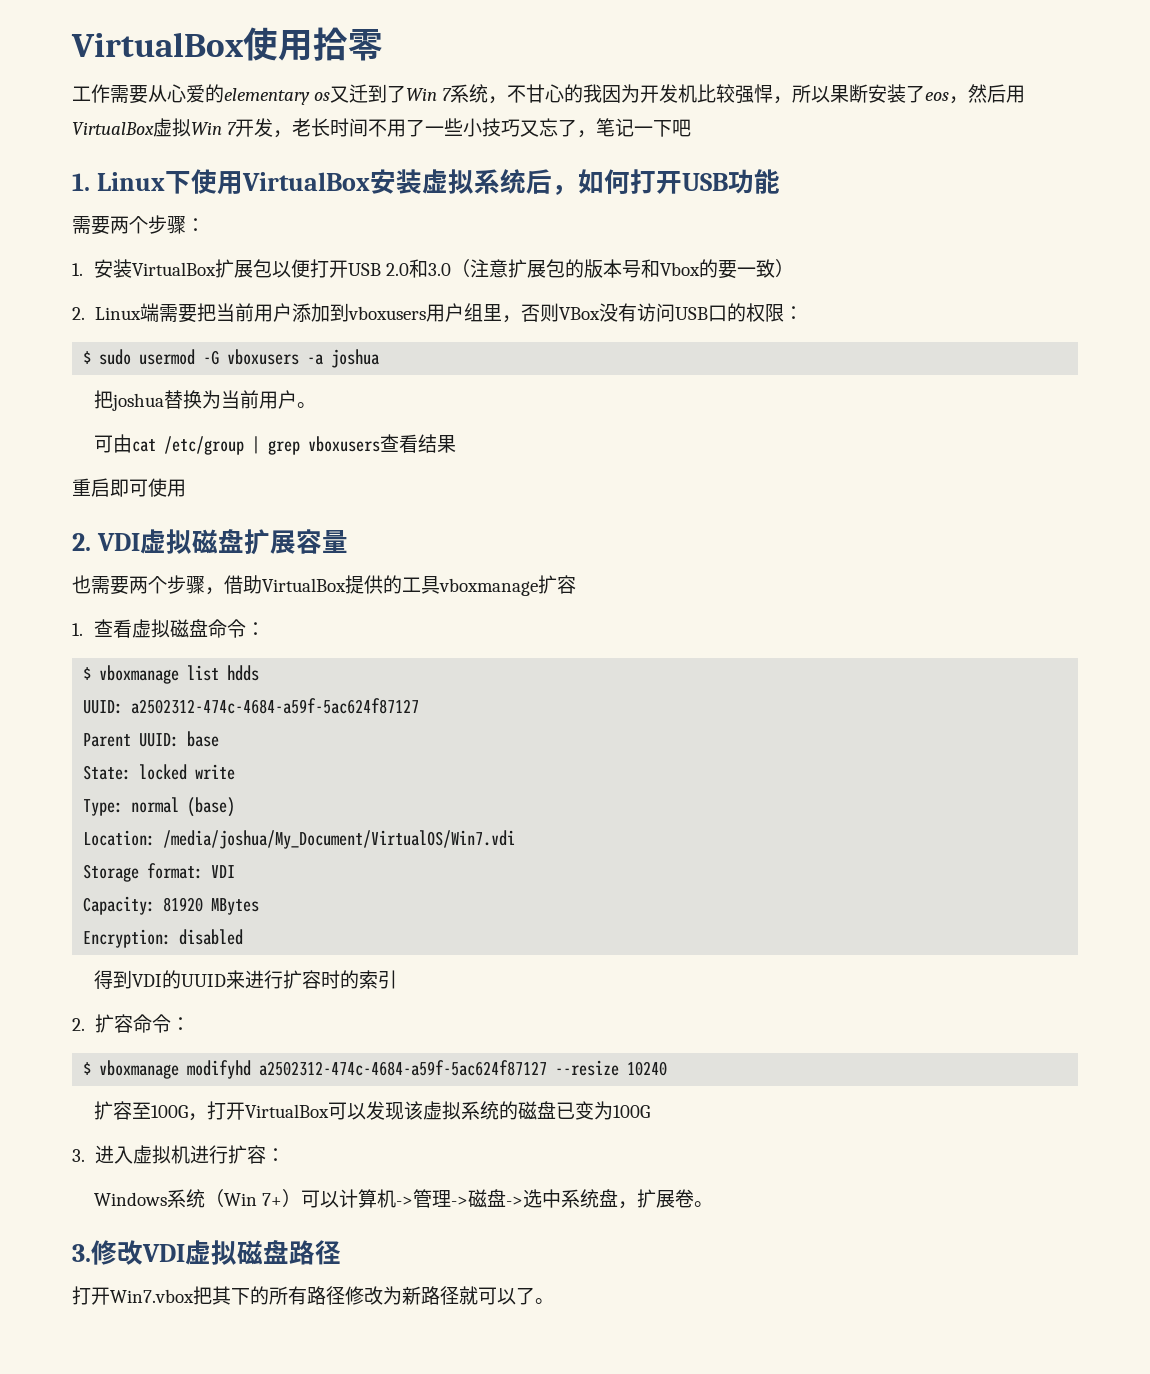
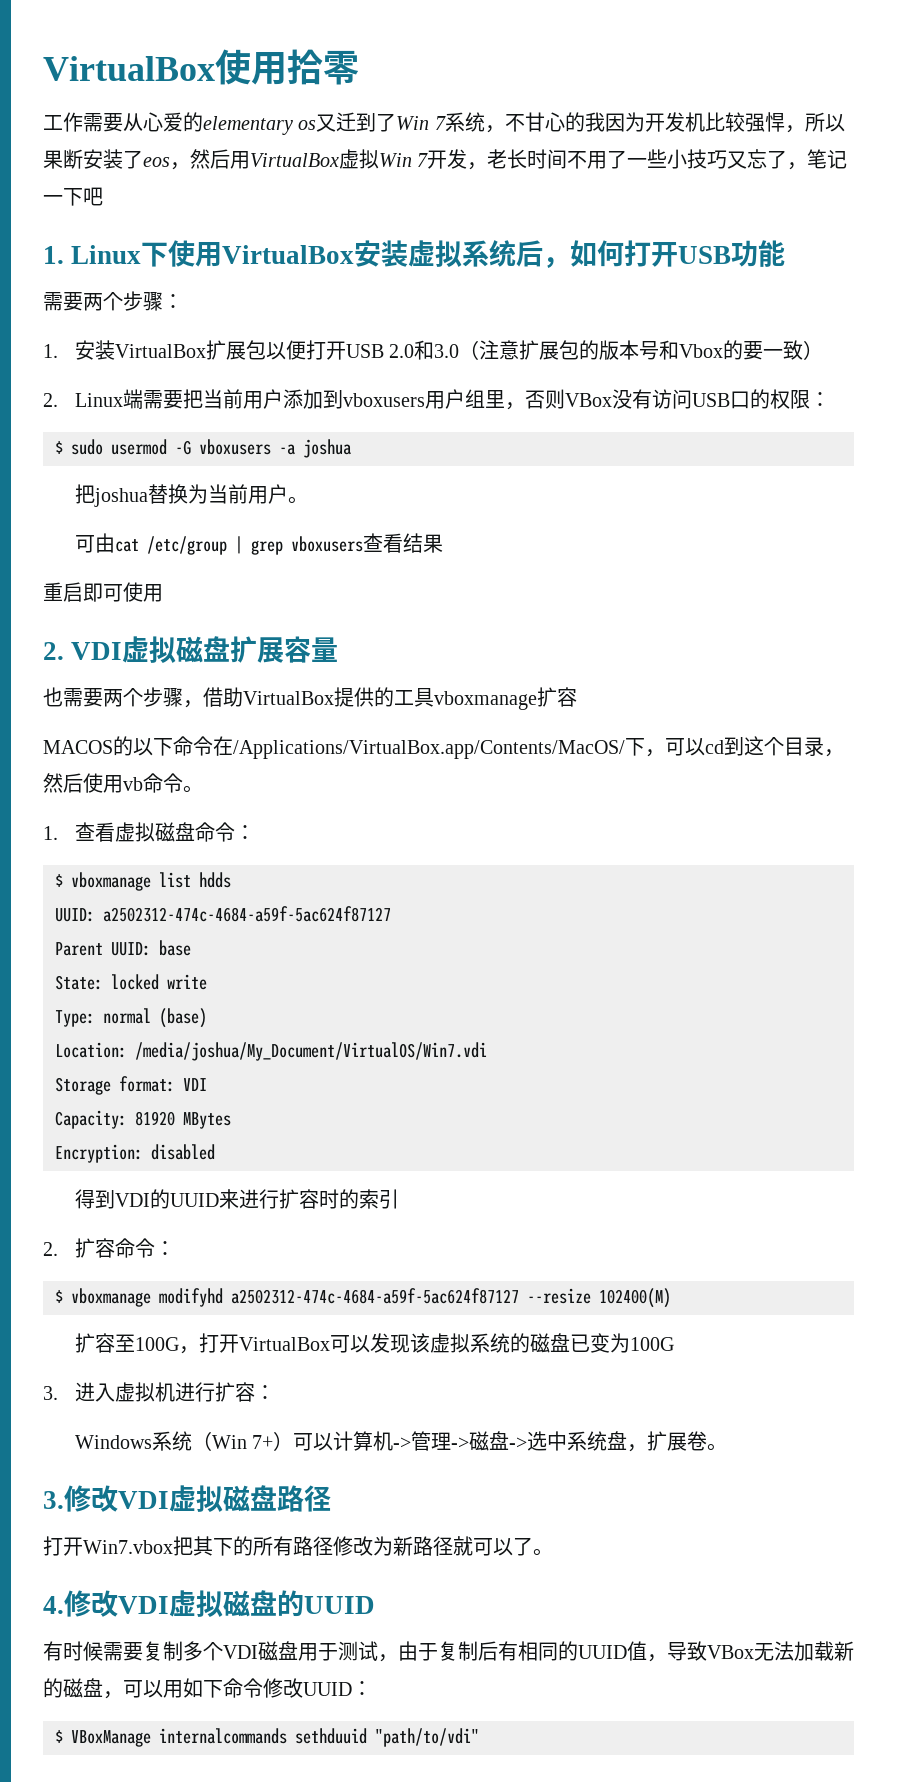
+ MACOS的以下命令在/Applications/VirtualBox.app/Contents/MacOS/下，可以cd到这个目录，然后使用vb命令。
- $ vboxmanage modifyhd a2502312-474c-4684-a59f-5ac624f87127 --resize 10240
+ $ vboxmanage modifyhd a2502312-474c-4684-a59f-5ac624f87127 --resize 102400(M)
+ 4.修改VDI虚拟磁盘的UUID
+ 有时候需要复制多个VDI磁盘用于测试，由于复制后有相同的UUID值，导致VBox无法加载新的磁盘，可以用如下命令修改UUID：
+ $ VBoxManage internalcommands sethduuid "path/to/vdi"

